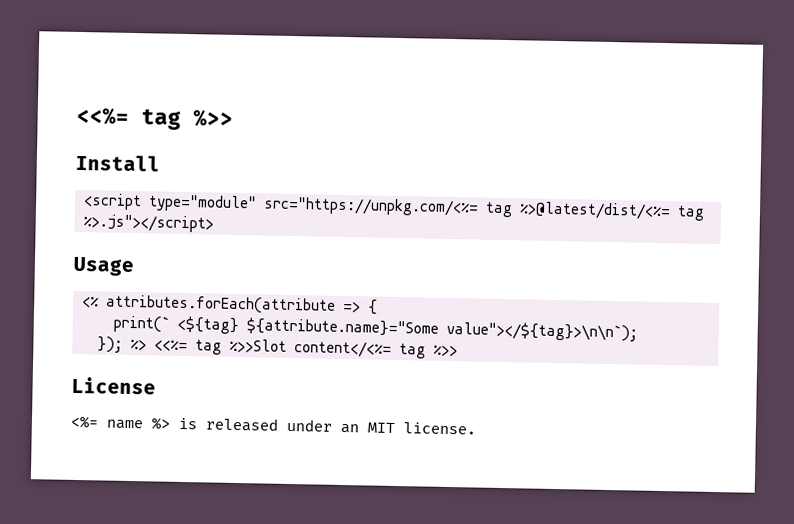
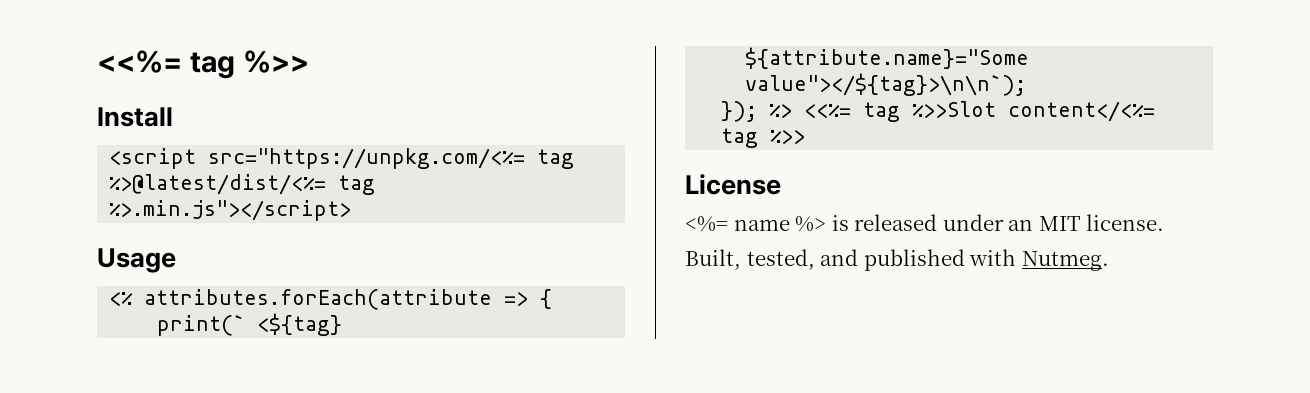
- <script type="module" src="https://unpkg.com/<%= tag %>@latest/dist/<%= tag %>.js"></script>
+ <script src="https://unpkg.com/<%= tag %>@latest/dist/<%= tag %>.min.js"></script>
+ Built, tested, and published with Nutmeg.

